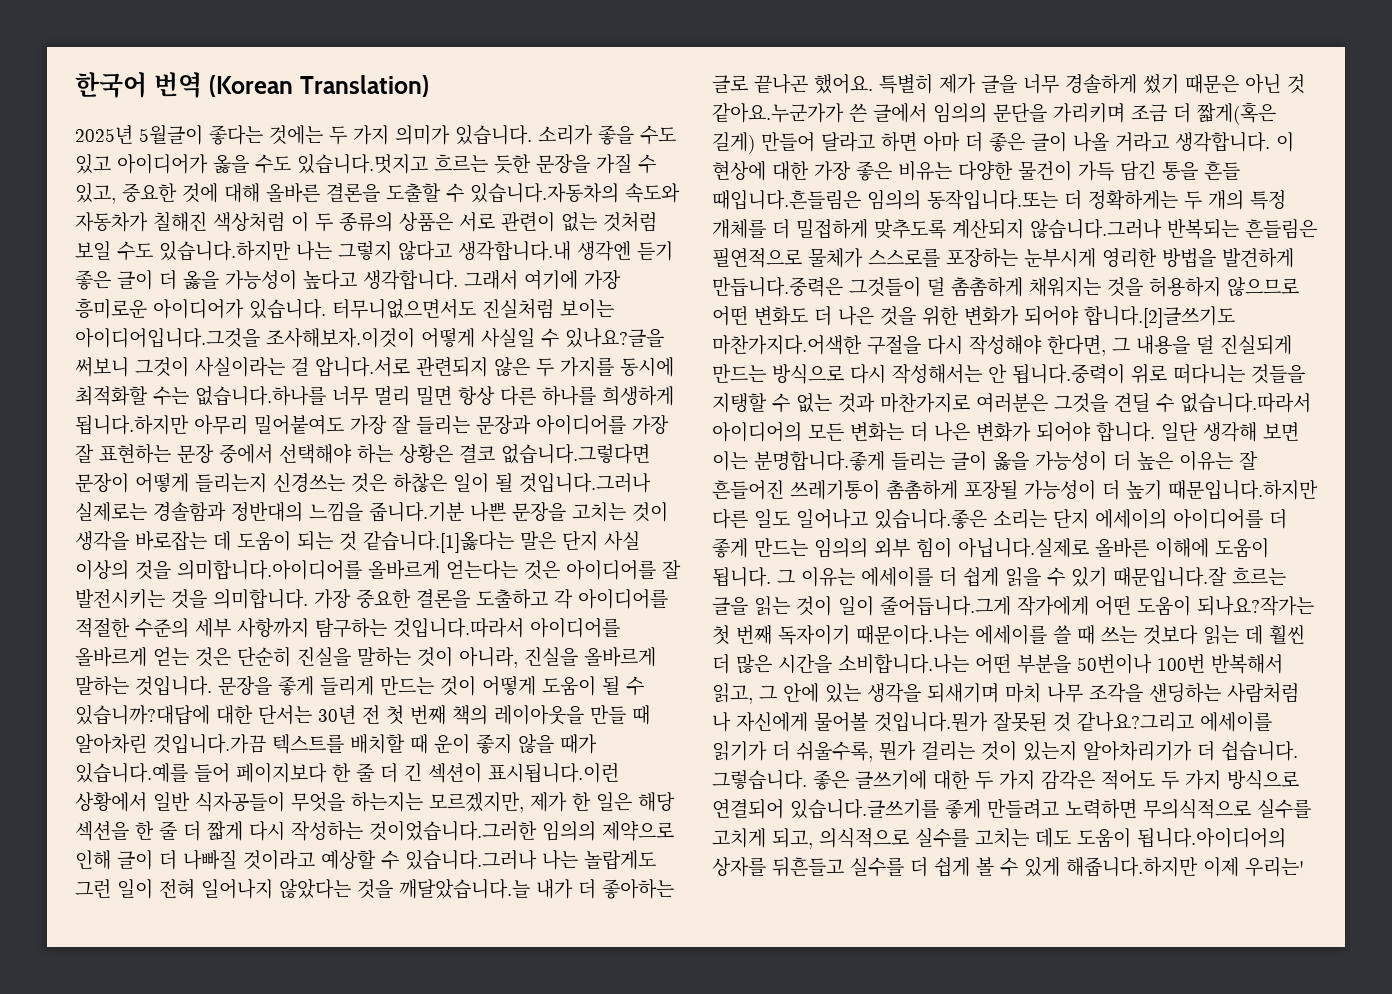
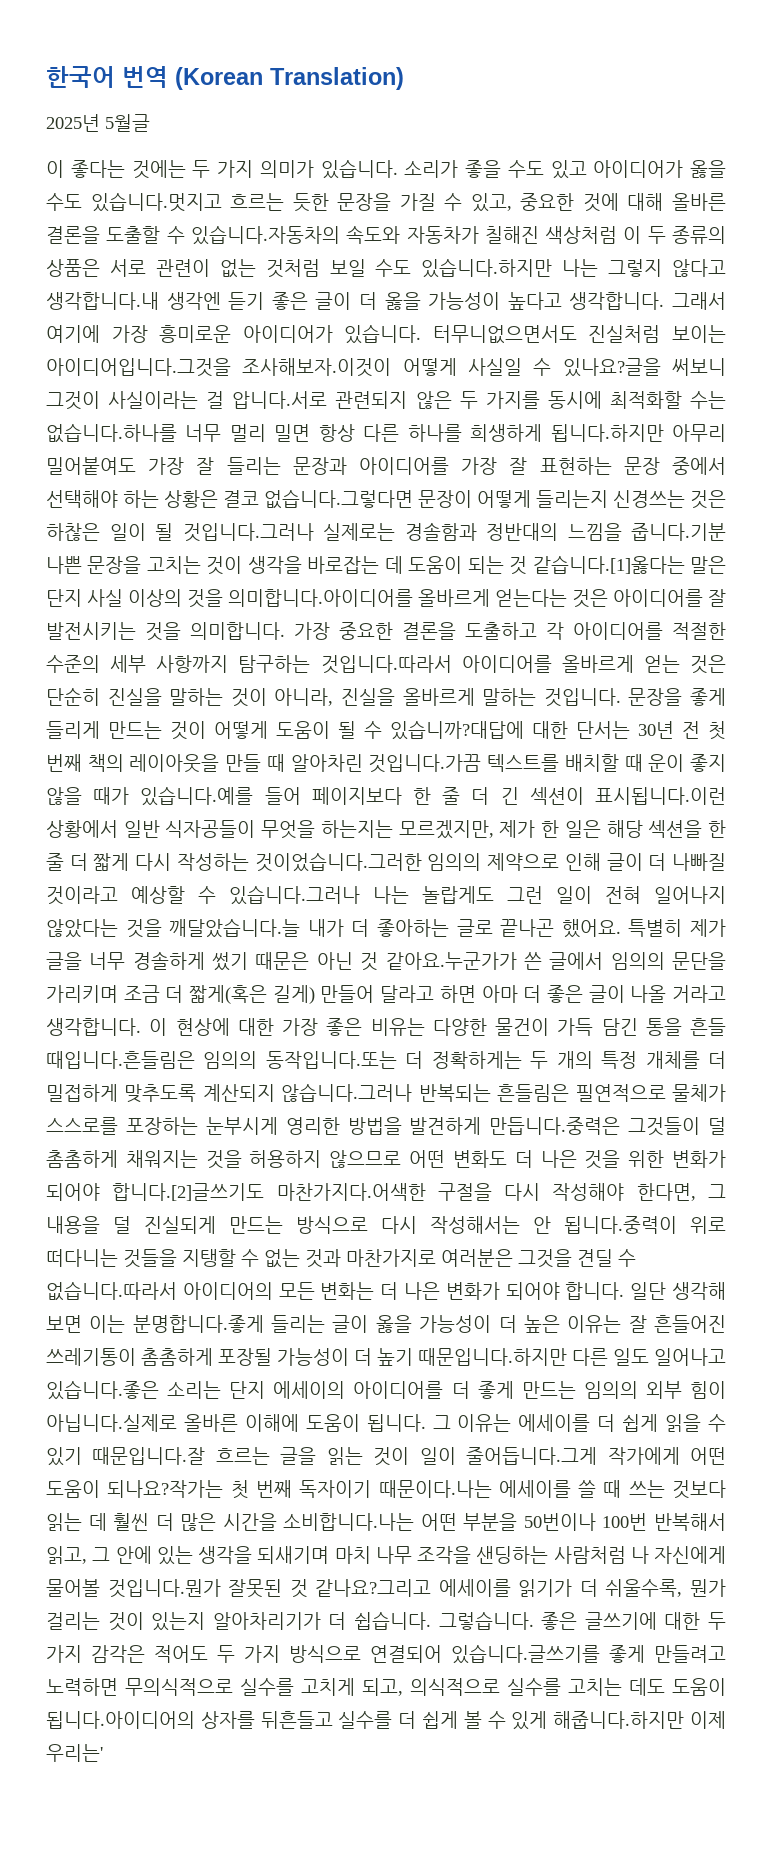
- 2025년 5월글이 좋다는 것에는 두 가지 의미가 있습니다.
+ 2025년 5월글
+ 이 좋다는 것에는 두 가지 의미가 있습니다.

